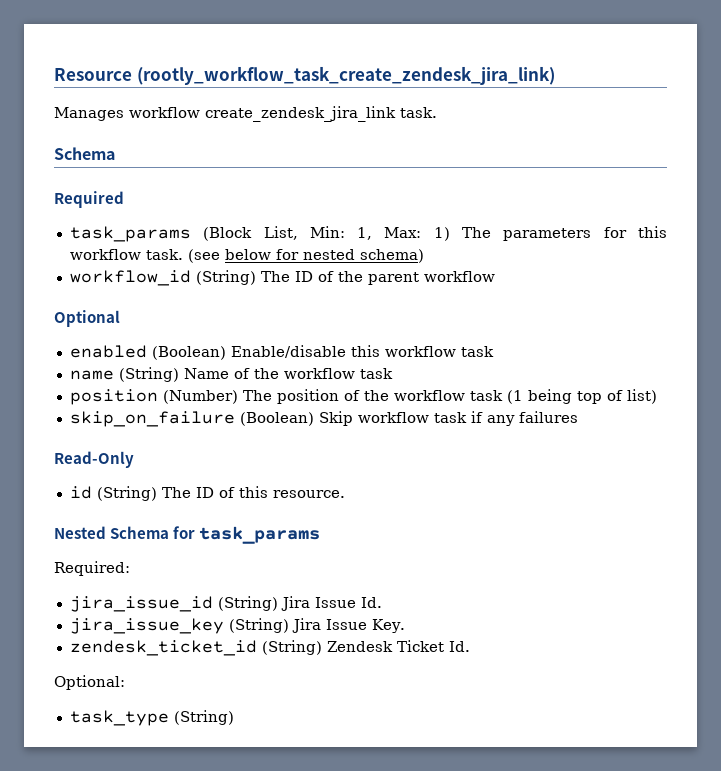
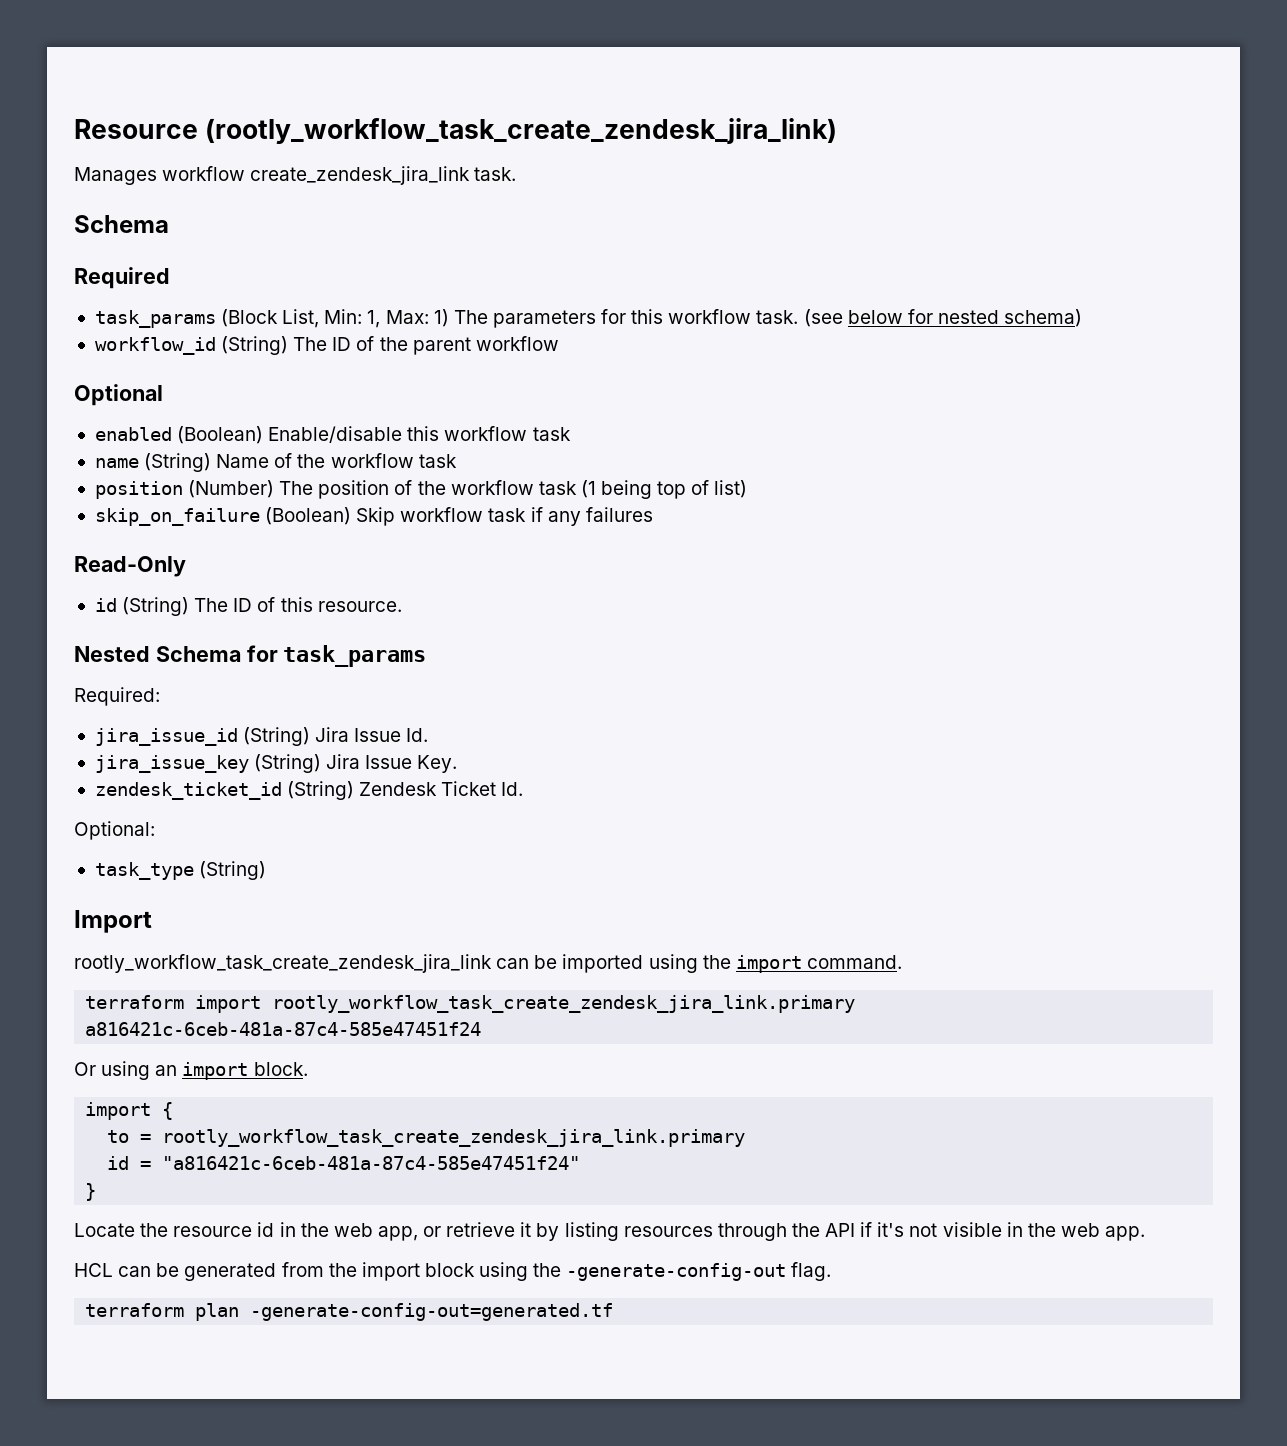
+ Import
+ rootly_workflow_task_create_zendesk_jira_link can be imported using the import command.
+ terraform import rootly_workflow_task_create_zendesk_jira_link.primary a816421c-6ceb-481a-87c4-585e47451f24
+ Or using an import block.
+ import {
+ to = rootly_workflow_task_create_zendesk_jira_link.primary
+ id = "a816421c-6ceb-481a-87c4-585e47451f24"
+ }
+ Locate the resource id in the web app, or retrieve it by listing resources through the API if it's not visible in the web app.
+ HCL can be generated from the import block using the -generate-config-out flag.
+ terraform plan -generate-config-out=generated.tf

